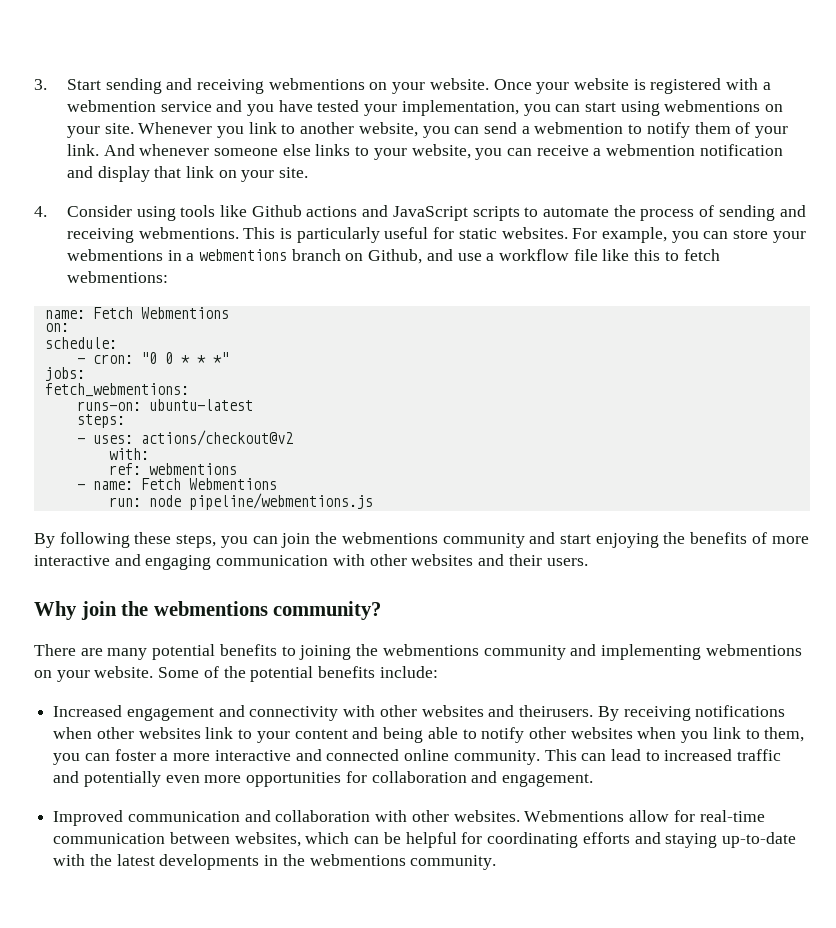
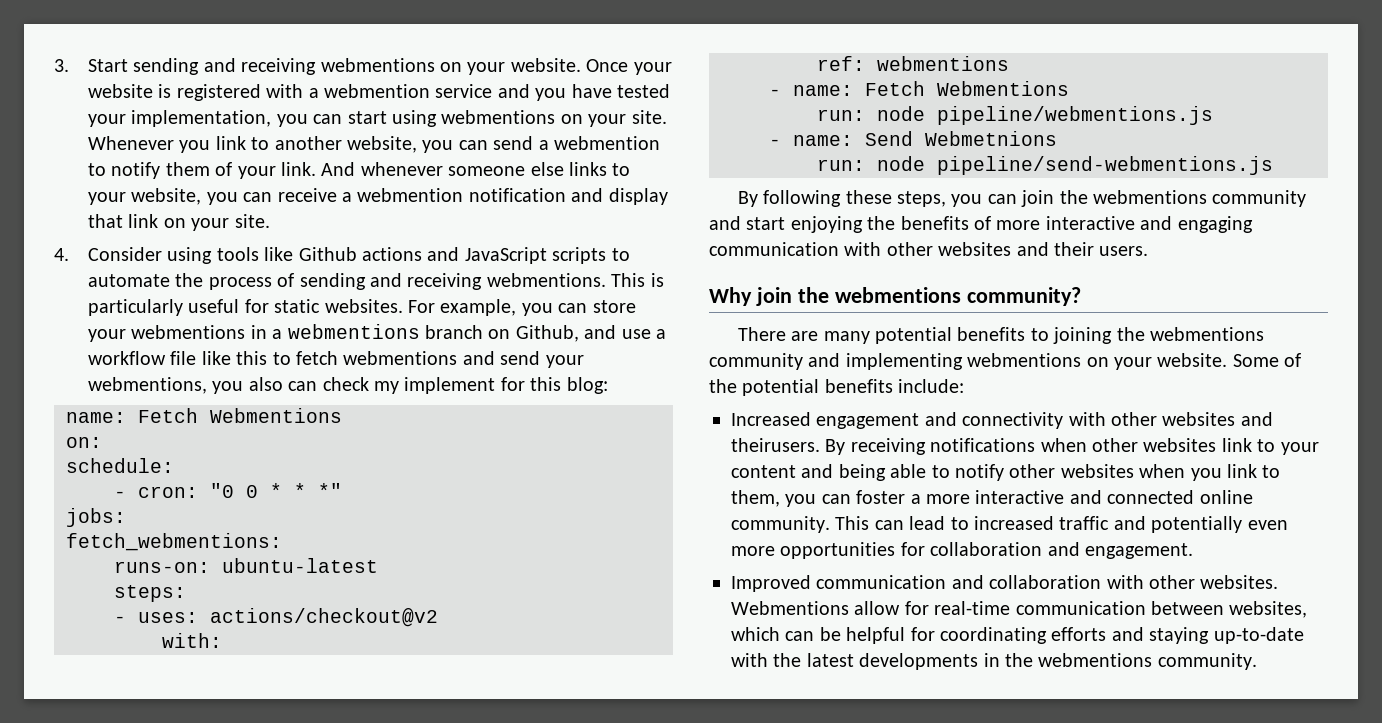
- For example, you can store your webmentions in a webmentions branch on Github, and use a workflow file like this to fetch webmentions:
+ For example, you can store your webmentions in a webmentions branch on Github, and use a workflow file like this to fetch webmentions and send your webmentions, you also can check my implement for this blog:
+ - name: Send Webmetnions
+ run: node pipeline/send-webmentions.js

